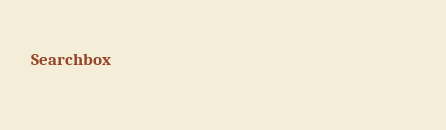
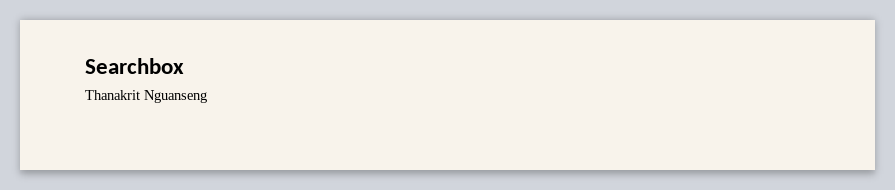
+ Thanakrit Nguanseng

